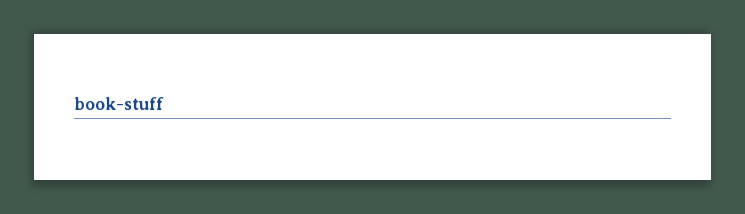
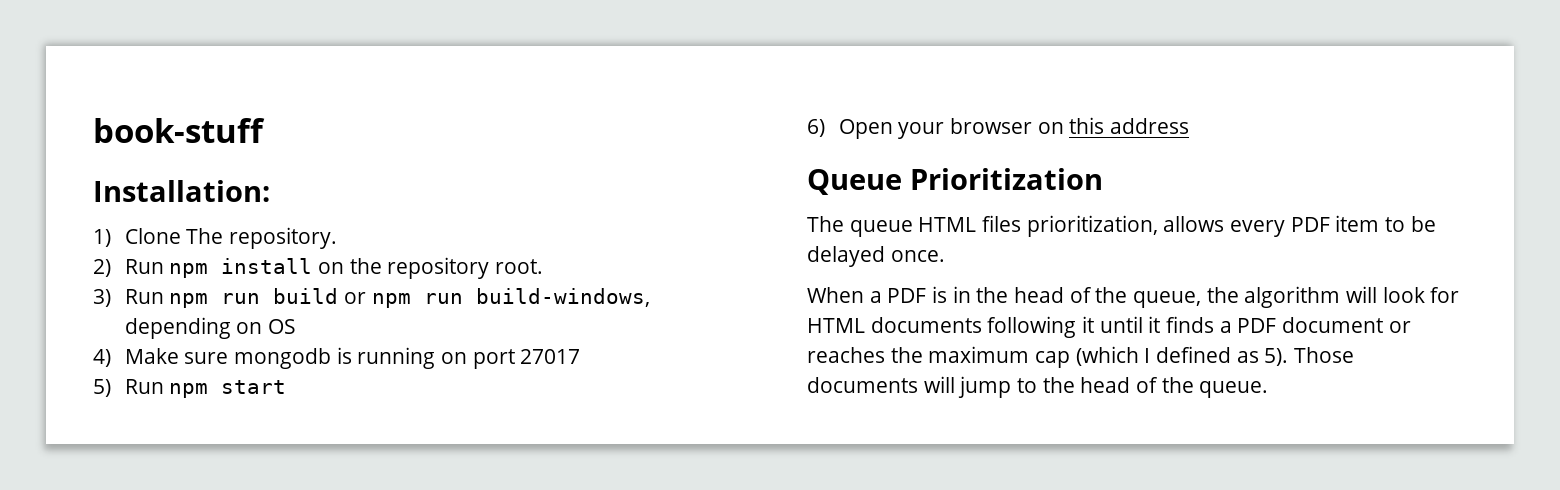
+ Installation:
+ 1) Clone The repository.
+ 2) Run npm install on the repository root.
+ 3) Run npm run build or npm run build-windows, depending on OS
+ 4) Make sure mongodb is running on port 27017
+ 5) Run npm start
+ 6) Open your browser on this address
+ Queue Prioritization
+ The queue HTML files prioritization, allows every PDF item to be delayed once.
+ When a PDF is in the head of the queue, the algorithm will look for HTML documents following it until it finds a PDF document or reaches the maximum cap (which I defined as 5). Those documents will jump to the head of the queue.

